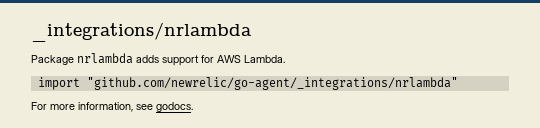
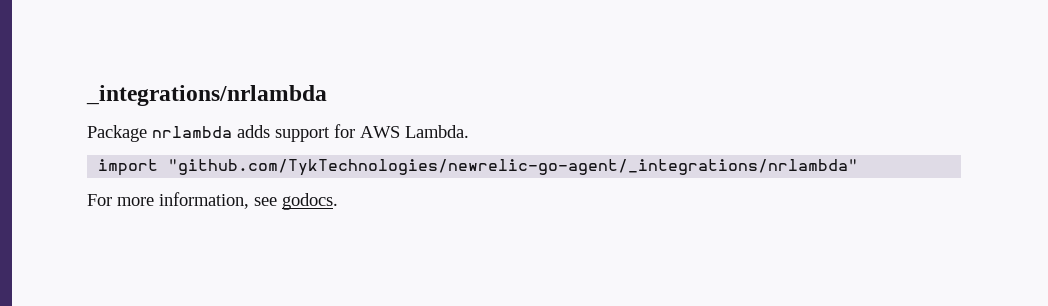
- import "github.com/newrelic/go-agent/_integrations/nrlambda"
+ import "github.com/TykTechnologies/newrelic-go-agent/_integrations/nrlambda"

